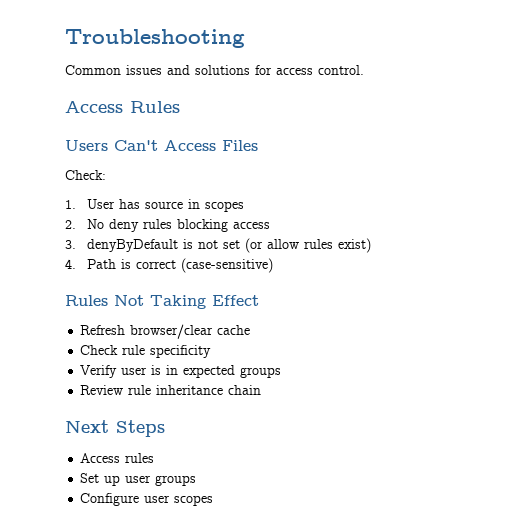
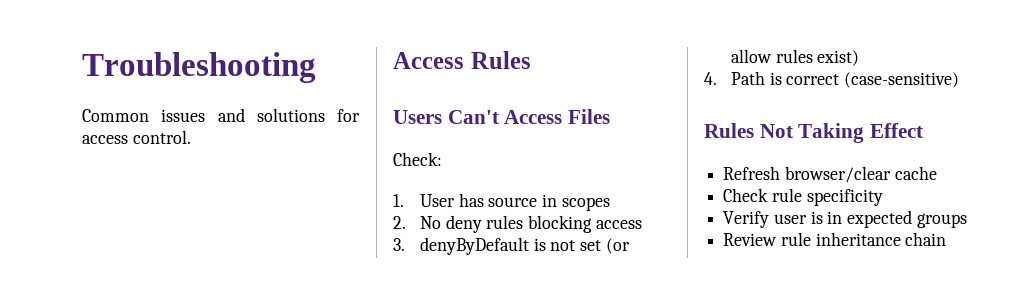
- Next Steps
- Access rules
- Set up user groups
- Configure user scopes

